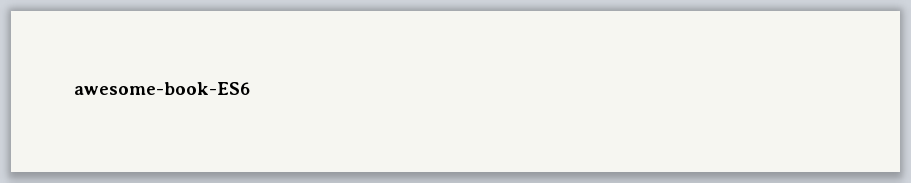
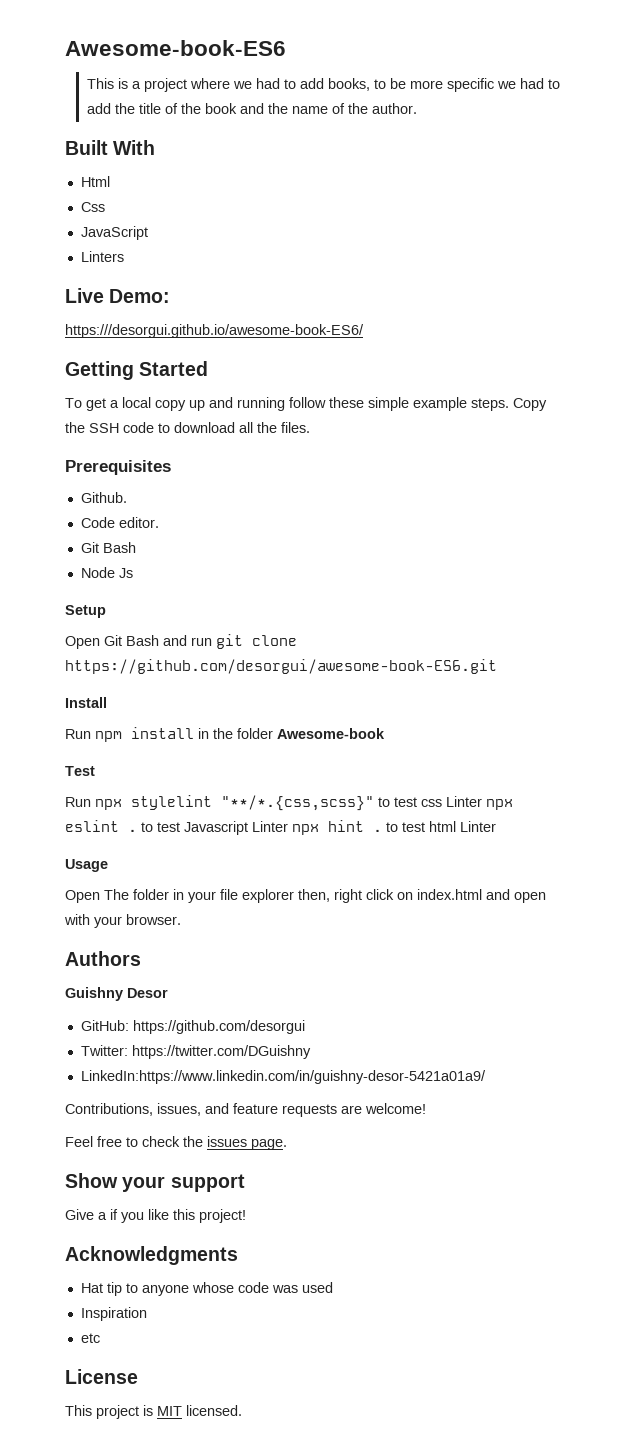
- awesome-book-ES6
+ Awesome-book-ES6
+ This is a project where we had to add books, to be more specific we had to add the title of the book and the name of the author.
+ Built With
+ Html
+ Css
+ JavaScript
+ Linters
+ Live Demo:
+ https:///desorgui.github.io/awesome-book-ES6/
+ Getting Started
+ To get a local copy up and running follow these simple example steps. Copy the SSH code to download all the files.
+ Prerequisites
+ Github.
+ Code editor.
+ Git Bash
+ Node Js
+ Setup
+ Open Git Bash and run git clone https://github.com/desorgui/awesome-book-ES6.git
+ Install
+ Run npm install in the folder Awesome-book
+ Test
+ Run npx stylelint "**/*.{css,scss}" to test css Linter npx eslint . to test Javascript Linter npx hint . to test html Linter
+ Usage
+ Open The folder in your file explorer then, right click on index.html and open with your browser.
+ Authors
+ Guishny Desor
+ GitHub: https://github.com/desorgui
+ Twitter: https://twitter.com/DGuishny
+ LinkedIn:https://www.linkedin.com/in/guishny-desor-5421a01a9/
+ Contributions, issues, and feature requests are welcome!
+ Feel free to check the issues page.
+ Show your support
+ Give a if you like this project!
+ Acknowledgments
+ Hat tip to anyone whose code was used
+ Inspiration
+ etc
+ License
+ This project is MIT licensed.

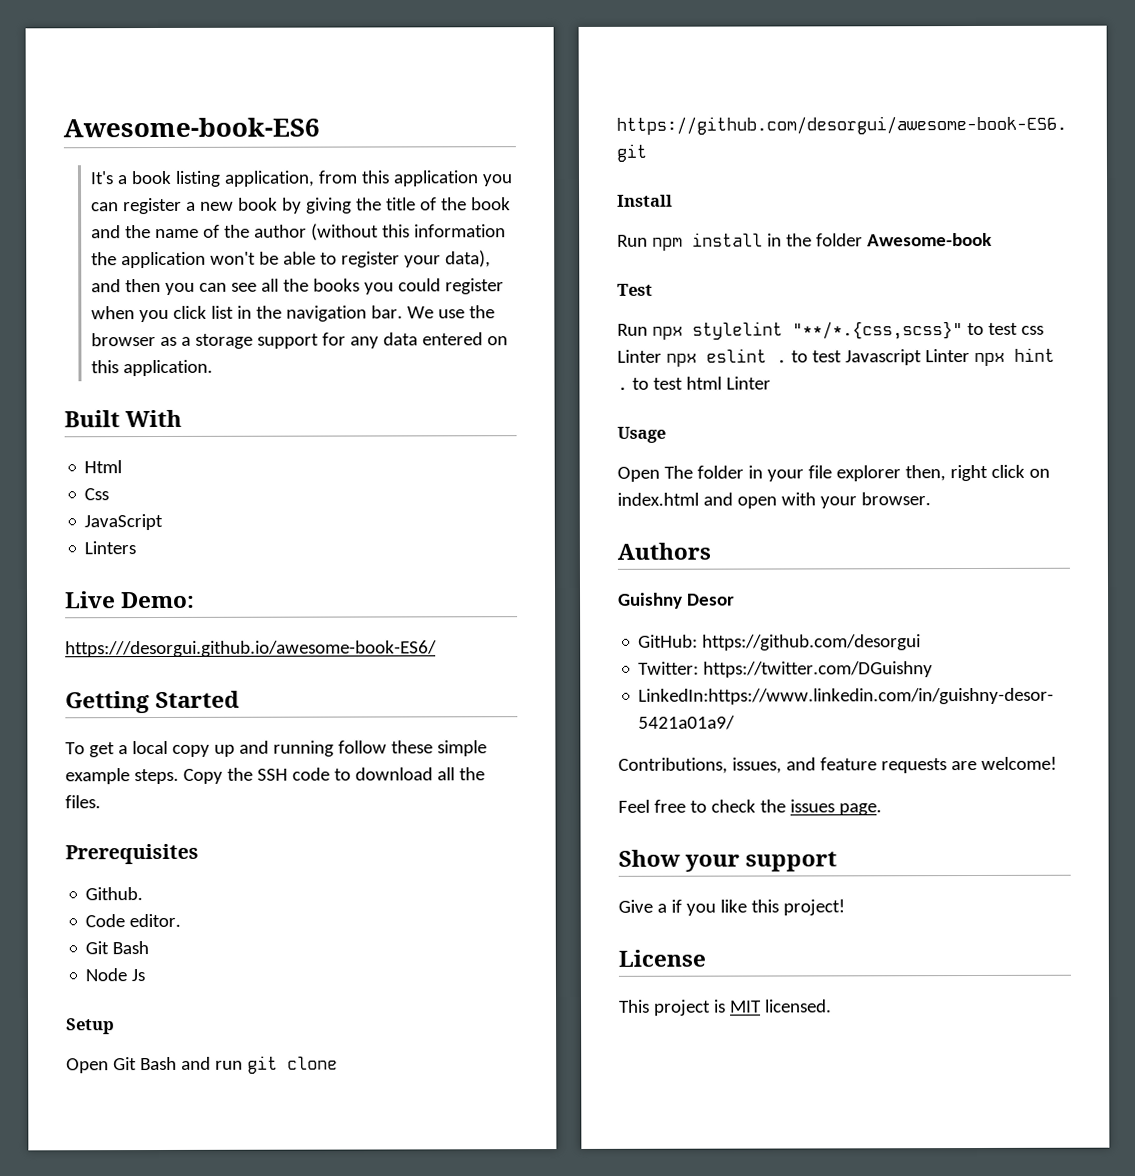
- This is a project where we had to add books, to be more specific we had to add the title of the book and the name of the author.
+ It's a book listing application, from this application you can register a new book by giving the title of the book and the name of the author (without this information the application won't be able to register your data), and then you can see all the books you could register when you click list in the navigation bar. We use the browser as a storage support for any data entered on this application.
- Acknowledgments
- Hat tip to anyone whose code was used
- Inspiration
- etc

